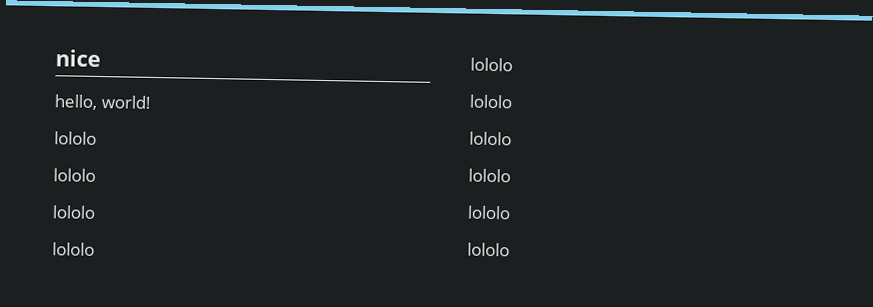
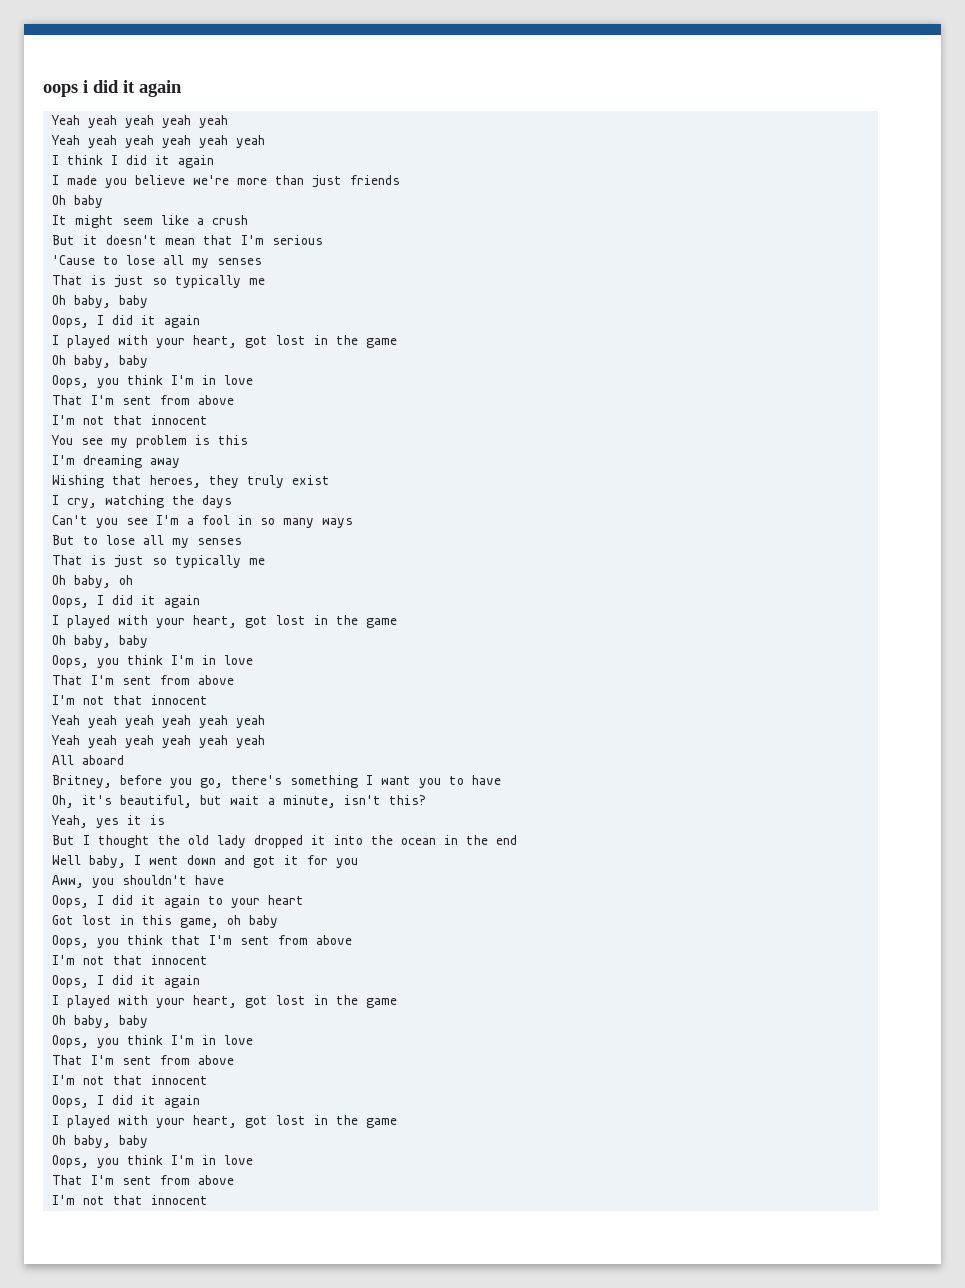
- nice
- hello, world!
- lololo
- lololo
- lololo
- lololo
- lololo
- lololo
- lololo
- lololo
- lololo
- lololo
+ oops i did it again
+ Yeah yeah yeah yeah yeah
+ Yeah yeah yeah yeah yeah yeah
+ I think I did it again
+ I made you believe we're more than just friends
+ Oh baby
+ It might seem like a crush
+ But it doesn't mean that I'm serious
+ 'Cause to lose all my senses
+ That is just so typically me
+ Oh baby, baby
+ Oops, I did it again
+ I played with your heart, got lost in the game
+ Oh baby, baby
+ Oops, you think I'm in love
+ That I'm sent from above
+ I'm not that innocent
+ You see my problem is this
+ I'm dreaming away
+ Wishing that heroes, they truly exist
+ I cry, watching the days
+ Can't you see I'm a fool in so many ways
+ But to lose all my senses
+ That is just so typically me
+ Oh baby, oh
+ Oops, I did it again
+ I played with your heart, got lost in the game
+ Oh baby, baby
+ Oops, you think I'm in love
+ That I'm sent from above
+ I'm not that innocent
+ Yeah yeah yeah yeah yeah yeah
+ Yeah yeah yeah yeah yeah yeah
+ All aboard
+ Britney, before you go, there's something I want you to have
+ Oh, it's beautiful, but wait a minute, isn't this?
+ Yeah, yes it is
+ But I thought the old lady dropped it into the ocean in the end
+ Well baby, I went down and got it for you
+ Aww, you shouldn't have
+ Oops, I did it again to your heart
+ Got lost in this game, oh baby
+ Oops, you think that I'm sent from above
+ I'm not that innocent
+ Oops, I did it again
+ I played with your heart, got lost in the game
+ Oh baby, baby
+ Oops, you think I'm in love
+ That I'm sent from above
+ I'm not that innocent
+ Oops, I did it again
+ I played with your heart, got lost in the game
+ Oh baby, baby
+ Oops, you think I'm in love
+ That I'm sent from above
+ I'm not that innocent

